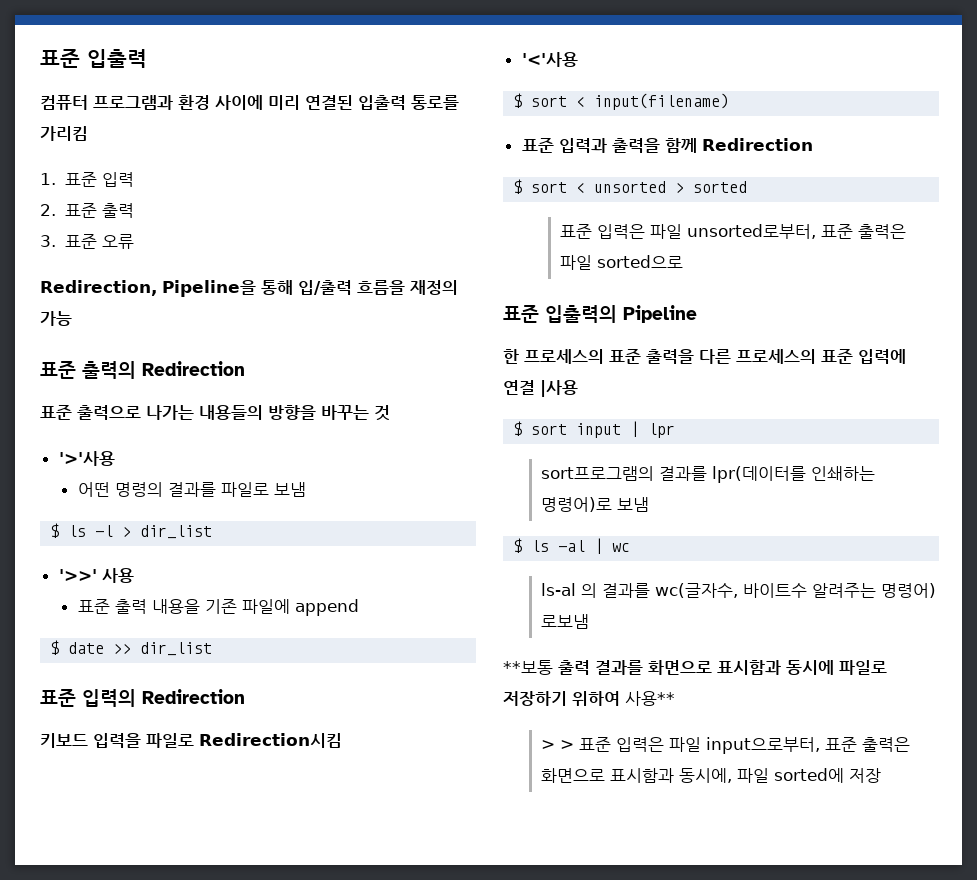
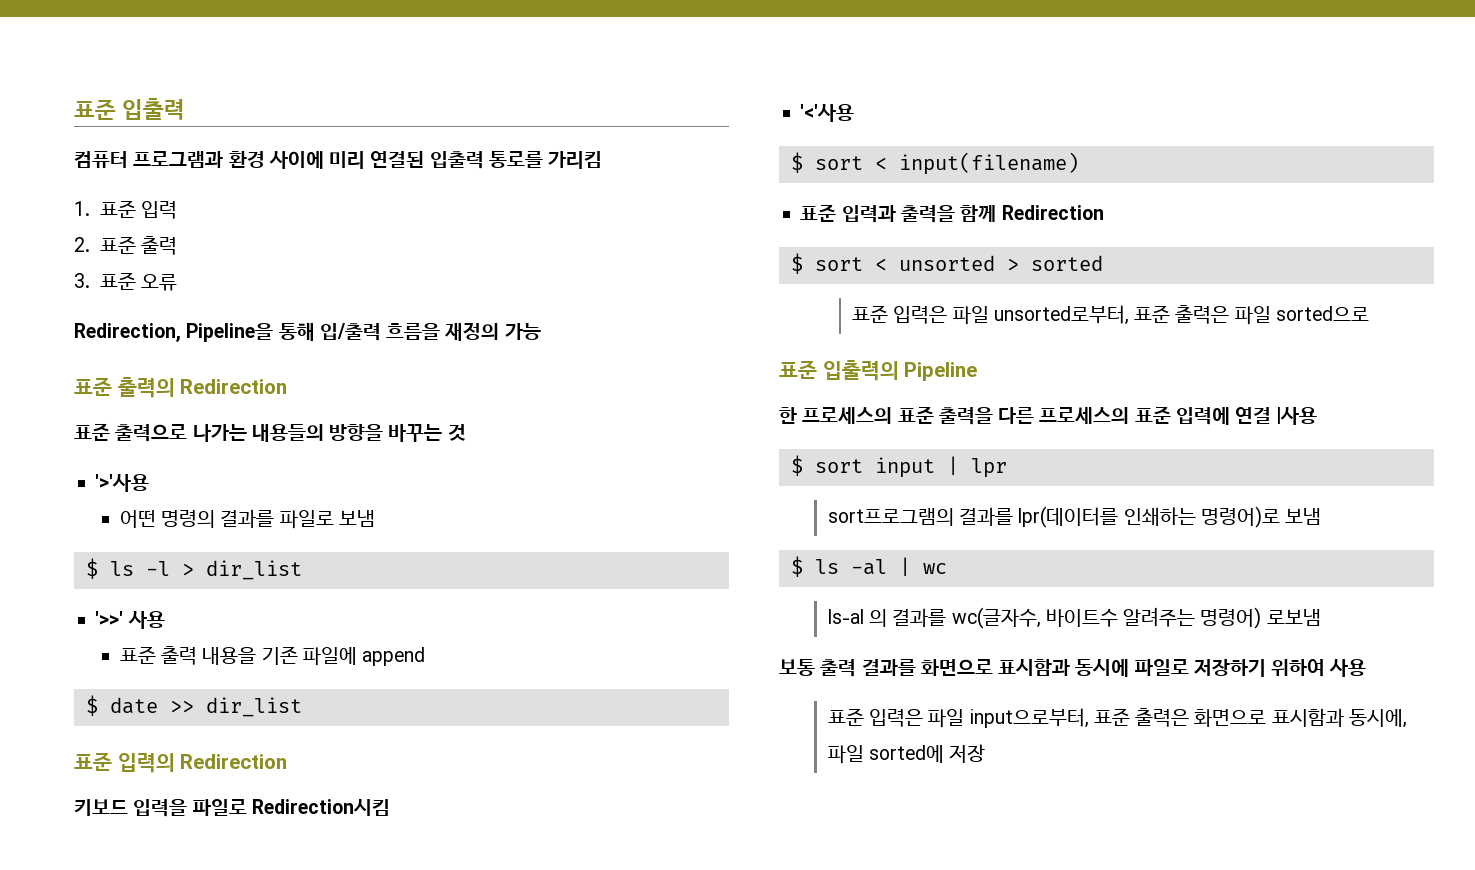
- **보통 출력 결과를 화면으로 표시함과 동시에 파일로 저장하기 위하여 사용**
- > > 표준 입력은 파일 input으로부터, 표준 출력은 화면으로 표시함과 동시에, 파일 sorted에 저장
+ 보통 출력 결과를 화면으로 표시함과 동시에 파일로 저장하기 위하여 사용
+ 표준 입력은 파일 input으로부터, 표준 출력은 화면으로 표시함과 동시에, 파일 sorted에 저장

